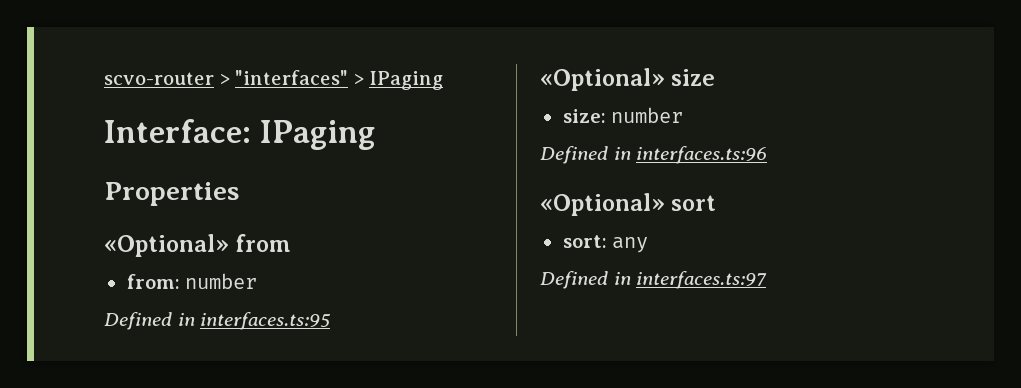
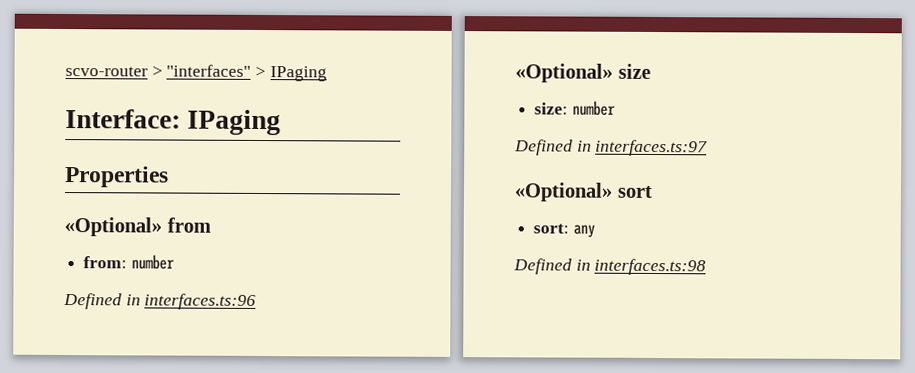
- Defined in interfaces.ts:95
+ Defined in interfaces.ts:96
- Defined in interfaces.ts:96
+ Defined in interfaces.ts:97
- Defined in interfaces.ts:97
+ Defined in interfaces.ts:98

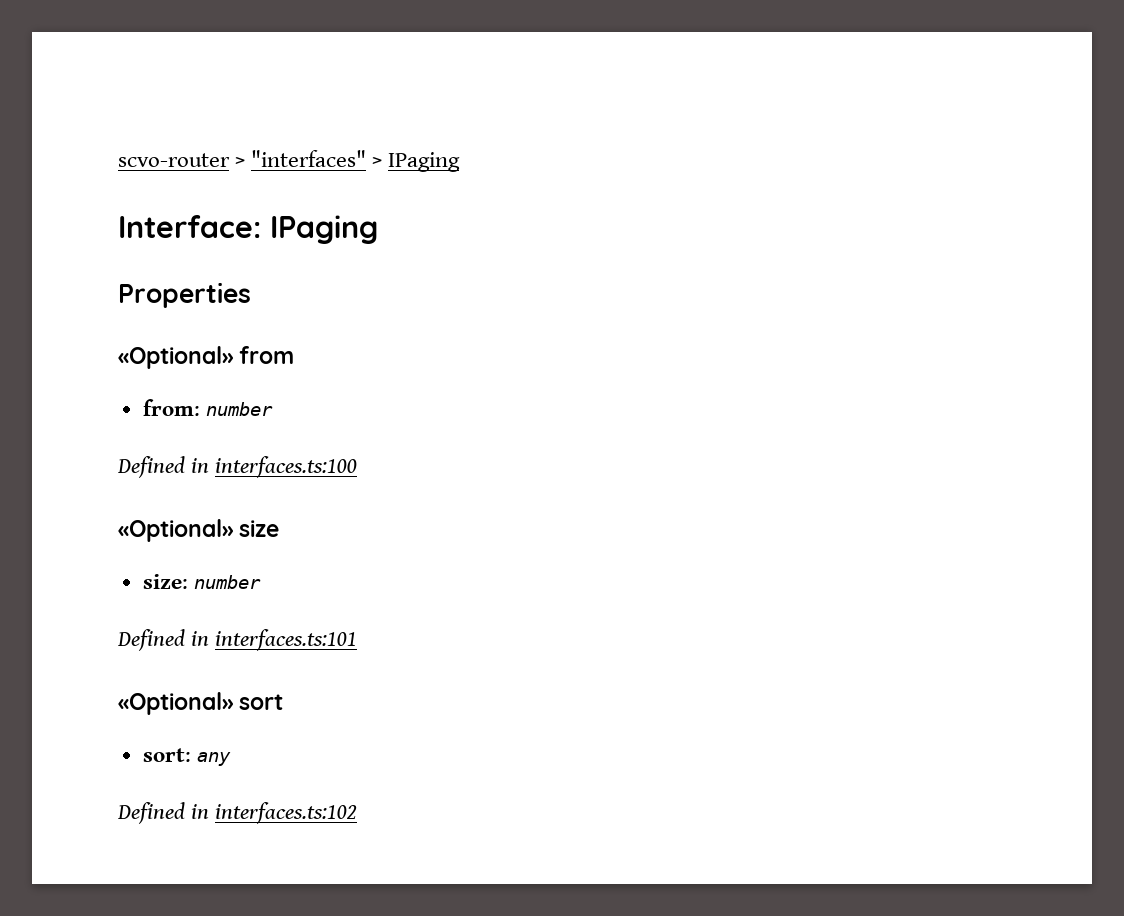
- Defined in interfaces.ts:96
+ Defined in interfaces.ts:100
- Defined in interfaces.ts:97
+ Defined in interfaces.ts:101
- Defined in interfaces.ts:98
+ Defined in interfaces.ts:102

